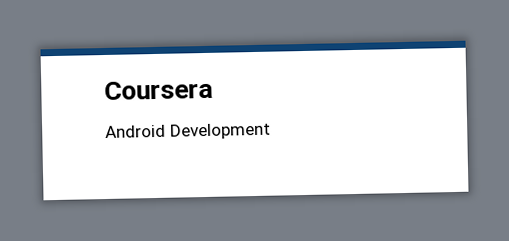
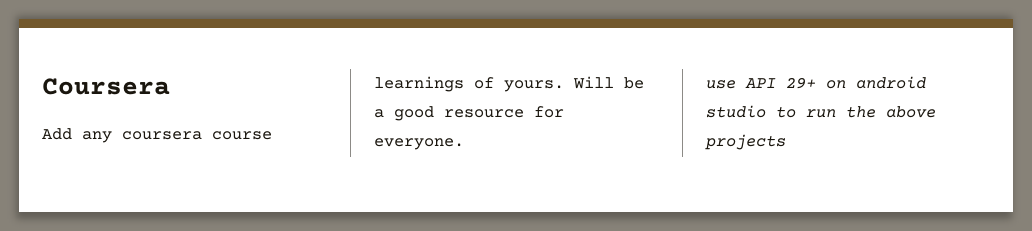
- Android Development
+ Add any coursera course learnings of yours. Will be a good resource for everyone.
+ use API 29+ on android studio to run the above projects

